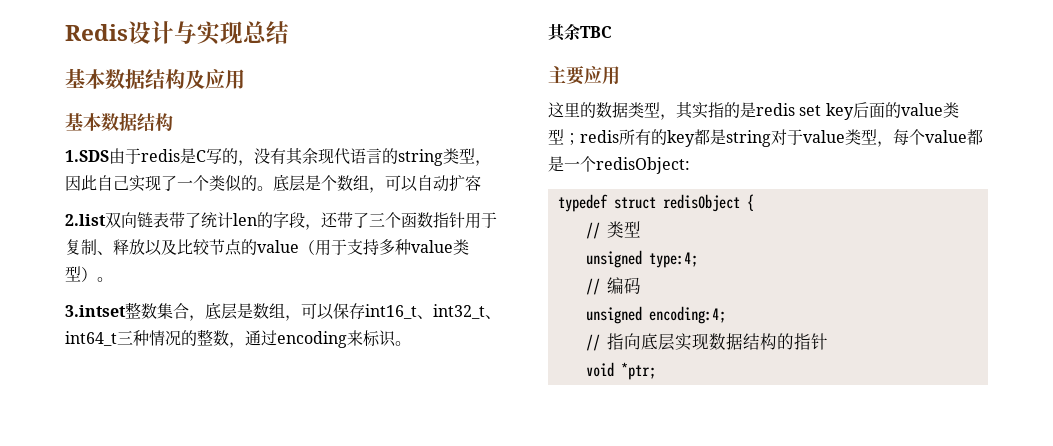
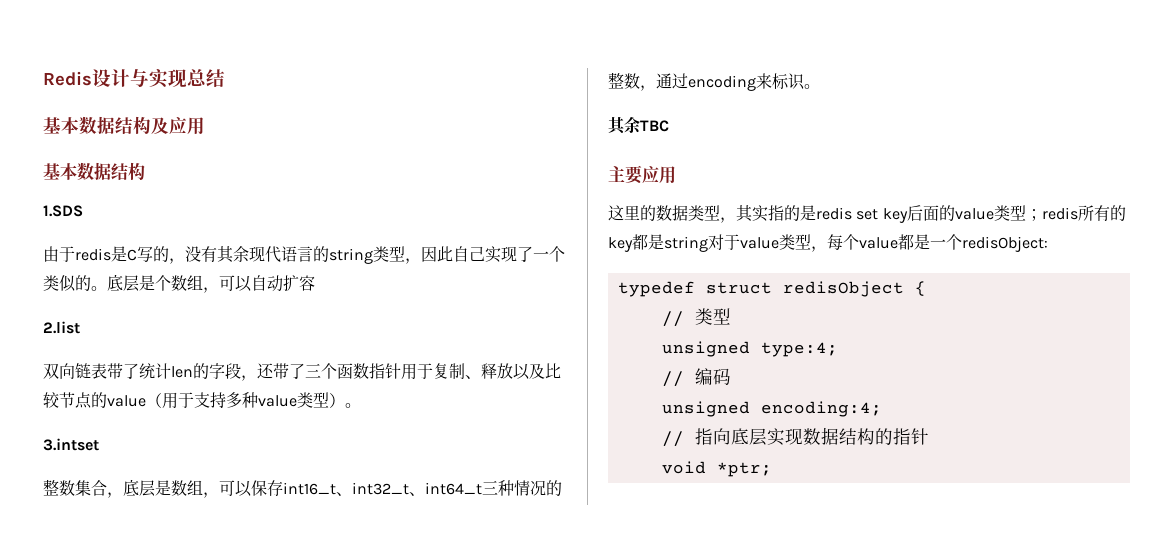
- 1.SDS由于redis是C写的，没有其余现代语言的string类型，因此自己实现了一个类似的。
+ 1.SDS
+ 由于redis是C写的，没有其余现代语言的string类型，因此自己实现了一个类似的。
- 2.list双向链表带了统计len的字段，还带了三个函数指针用于复制、释放以及比较节点的value（用于支持多种value类型）。
+ 2.list
+ 双向链表带了统计len的字段，还带了三个函数指针用于复制、释放以及比较节点的value（用于支持多种value类型）。
- 3.intset整数集合，底层是数组，可以保存int16_t、int32_t、int64_t三种情况的整数，通过encoding来标识。
+ 3.intset
+ 整数集合，底层是数组，可以保存int16_t、int32_t、int64_t三种情况的整数，通过encoding来标识。

